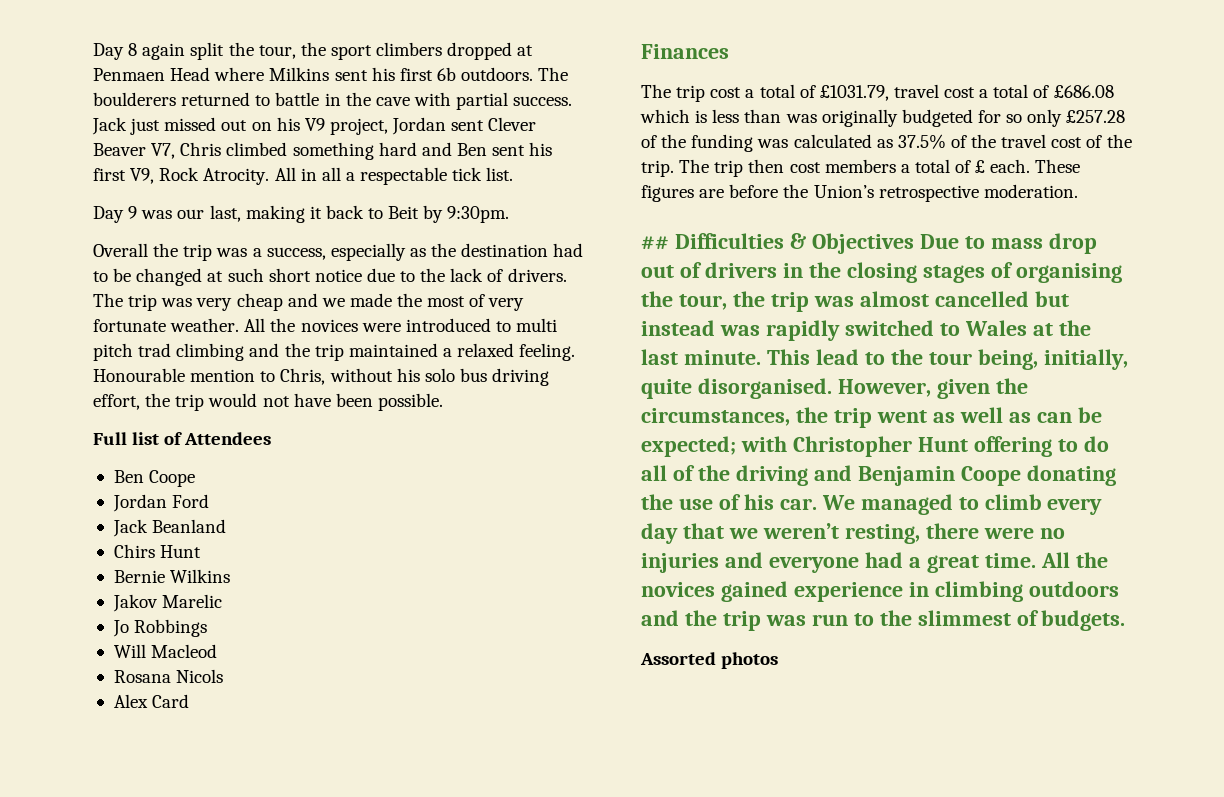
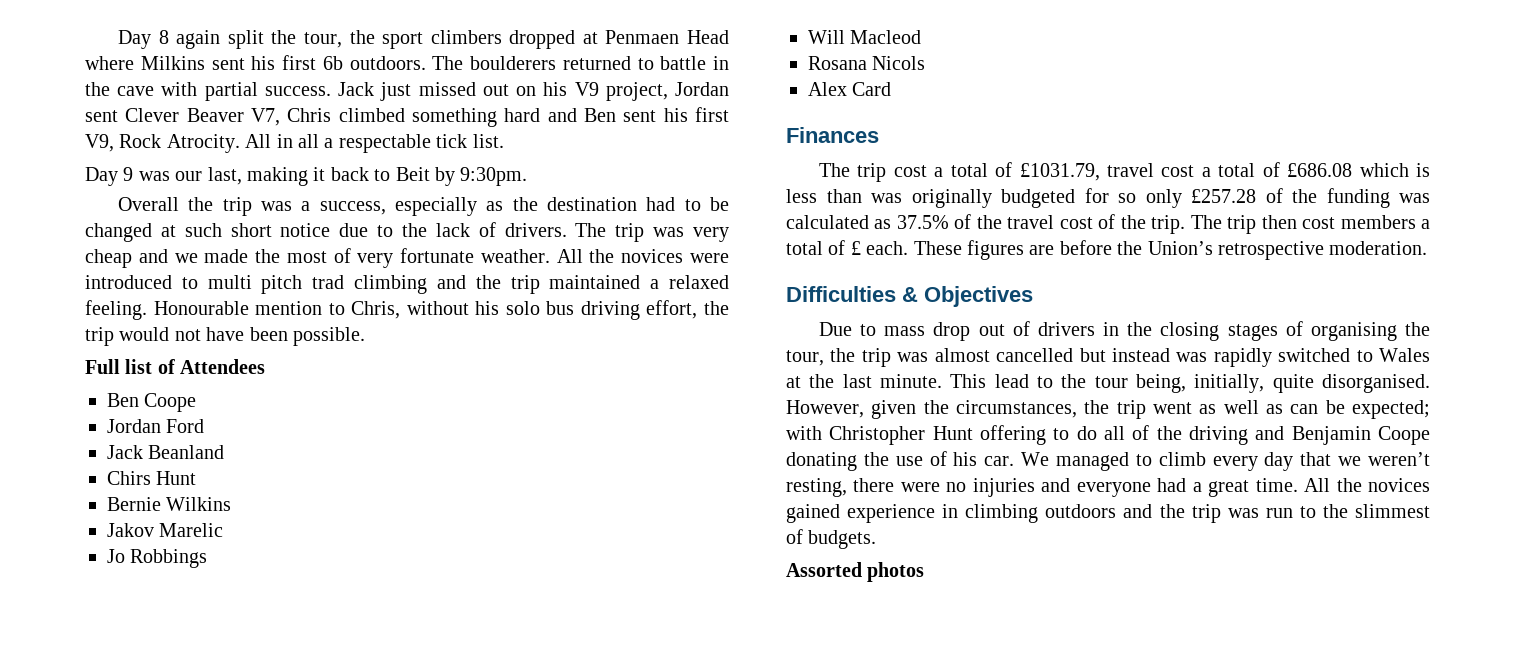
- ## Difficulties & Objectives Due to mass drop out of drivers in the closing stages of organising the tour, the trip was almost cancelled but instead was rapidly switched to Wales at the last minute.
+ Difficulties & Objectives
+ Due to mass drop out of drivers in the closing stages of organising the tour, the trip was almost cancelled but instead was rapidly switched to Wales at the last minute.

